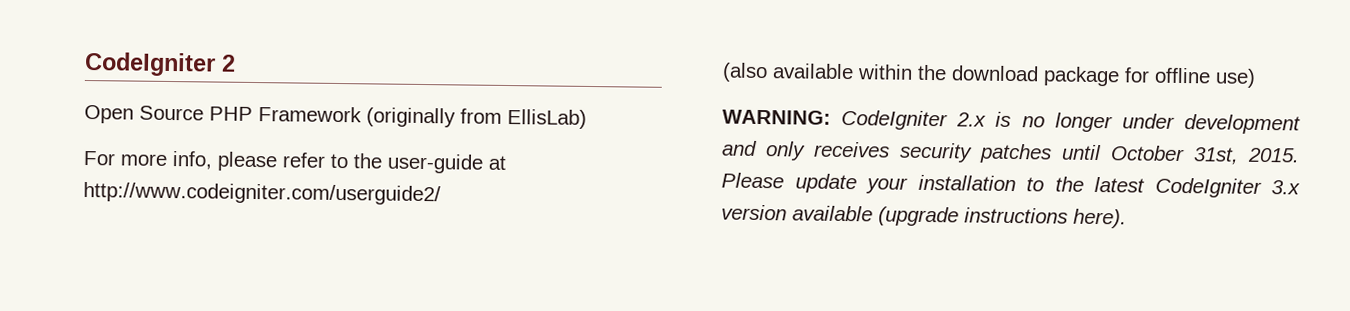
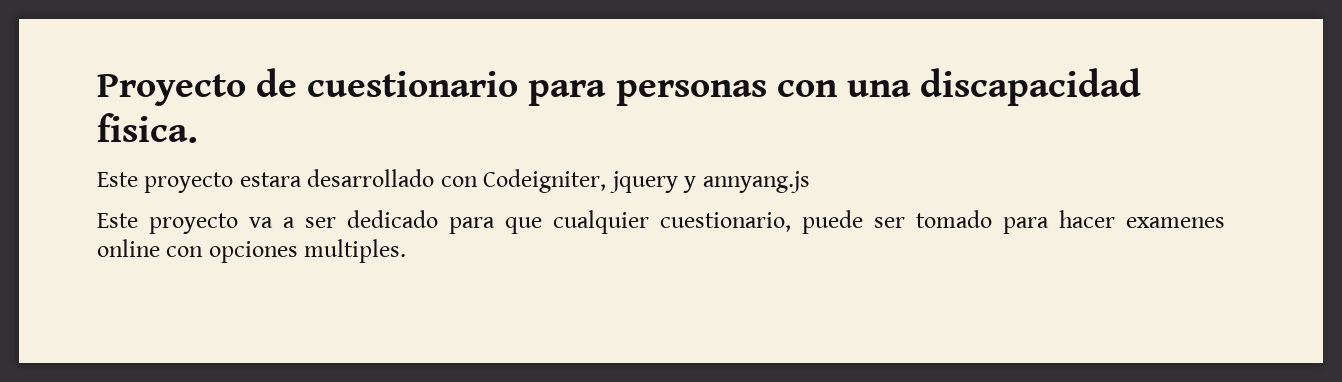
- CodeIgniter 2
- Open Source PHP Framework (originally from EllisLab)
- For more info, please refer to the user-guide at http://www.codeigniter.com/userguide2/
- (also available within the download package for offline use)
- WARNING: CodeIgniter 2.x is no longer under development and only receives security patches until October 31st, 2015. Please update your installation to the latest CodeIgniter 3.x version available (upgrade instructions here).
+ Proyecto de cuestionario para personas con una discapacidad fisica.
+ Este proyecto estara desarrollado con Codeigniter, jquery y annyang.js
+ Este proyecto va a ser dedicado para que cualquier cuestionario, puede ser tomado para hacer examenes online con opciones multiples.

